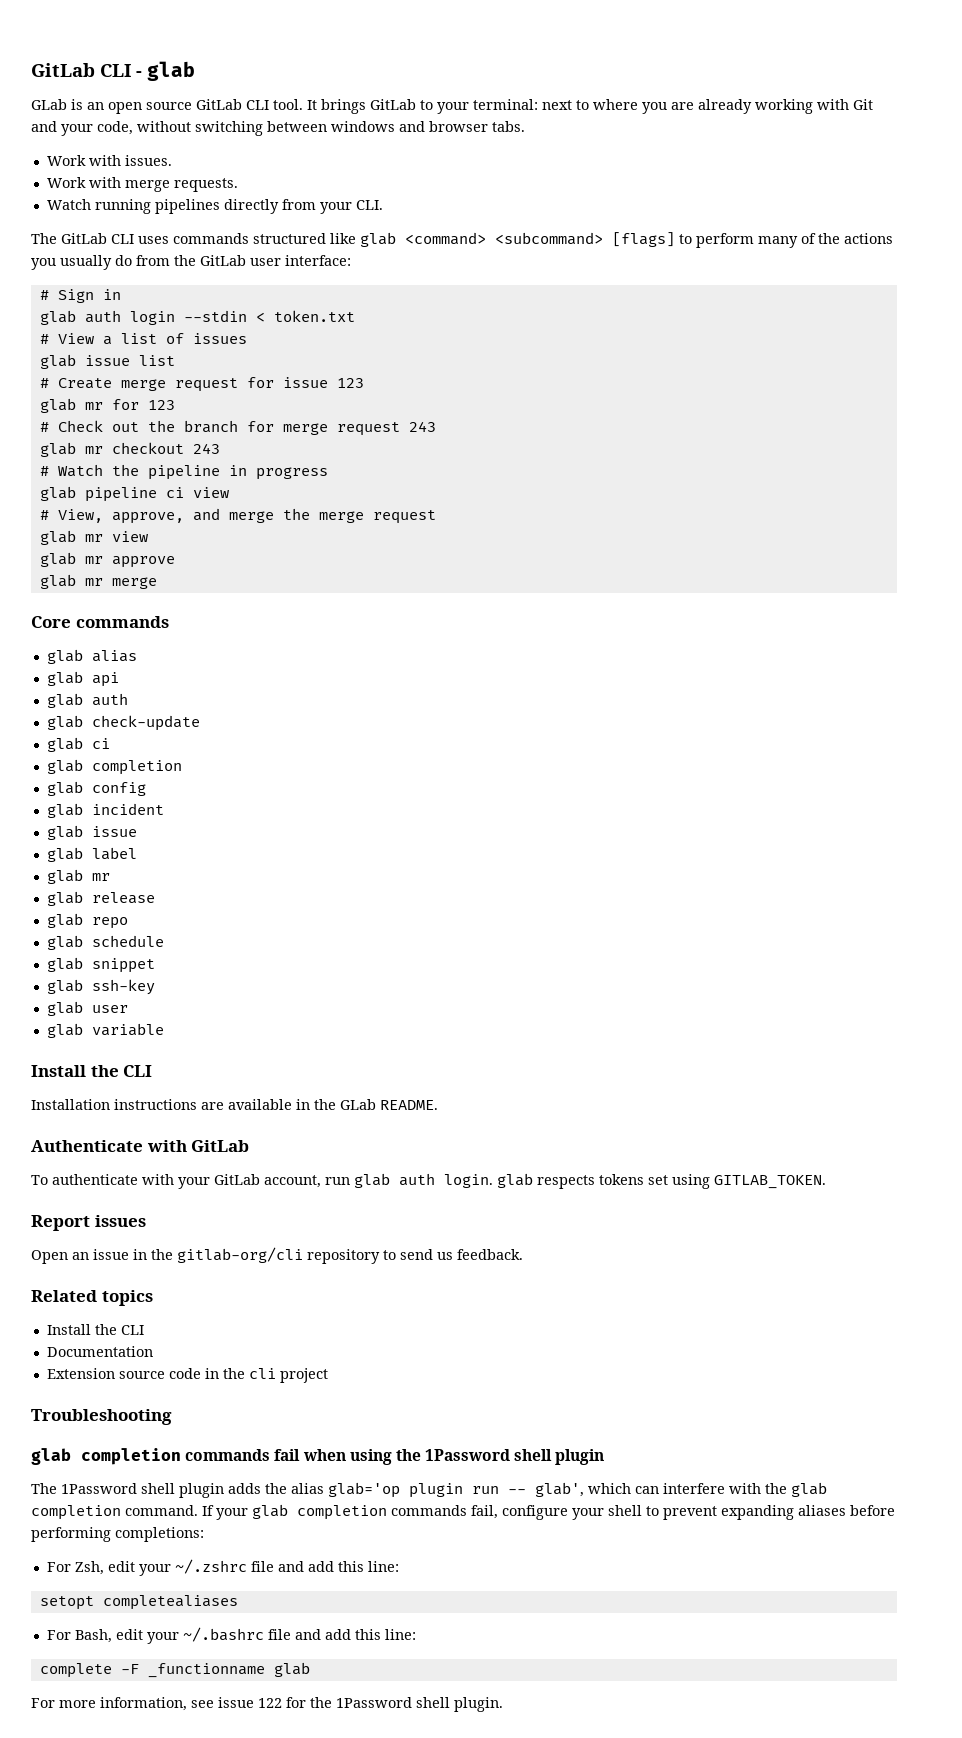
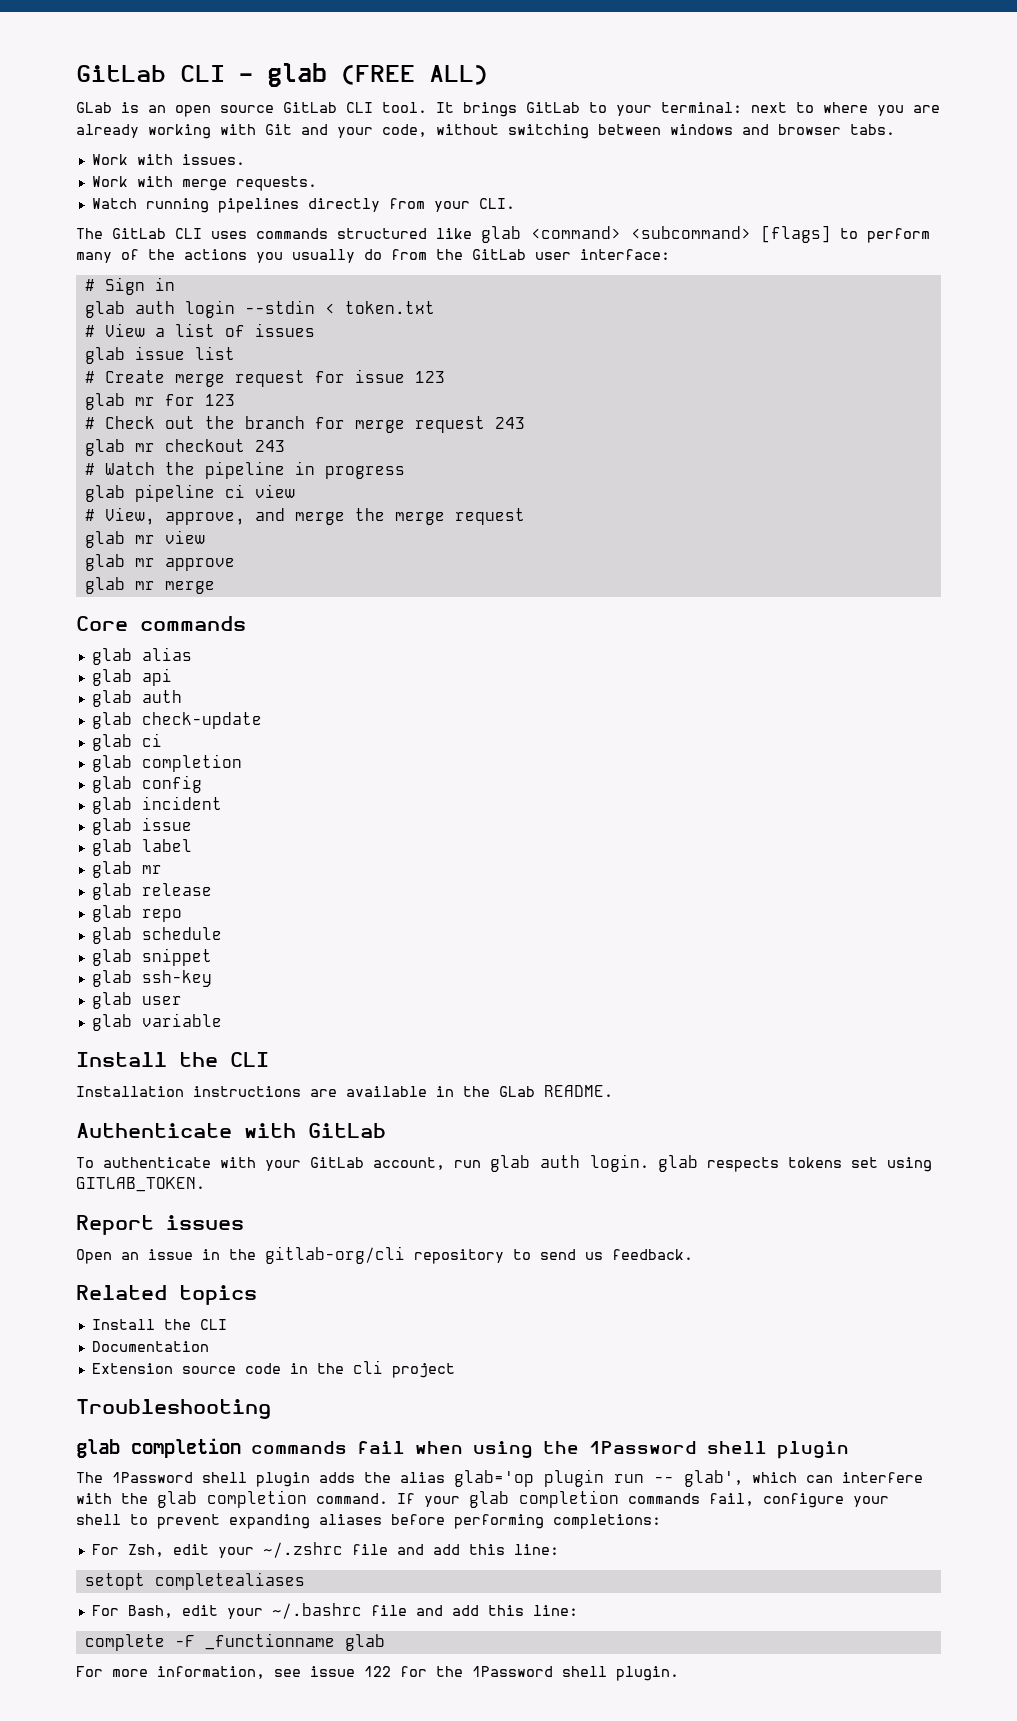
- GitLab CLI - glab
+ GitLab CLI - glab (FREE ALL)

